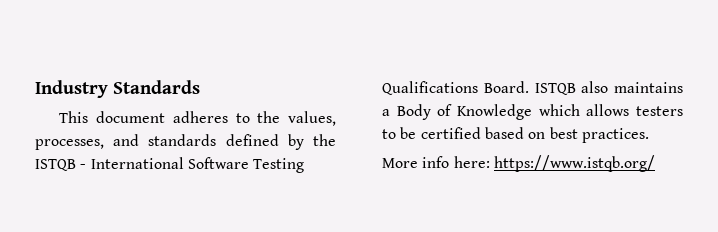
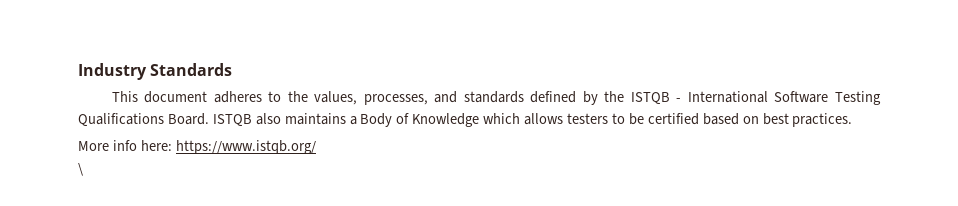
+ \

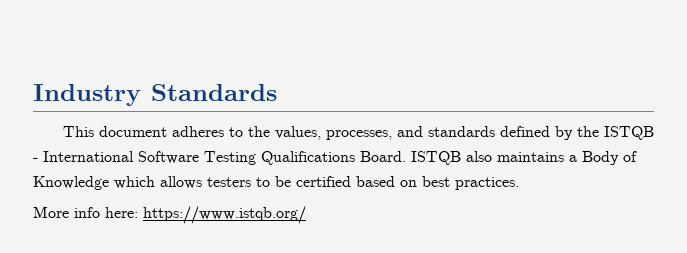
- \

